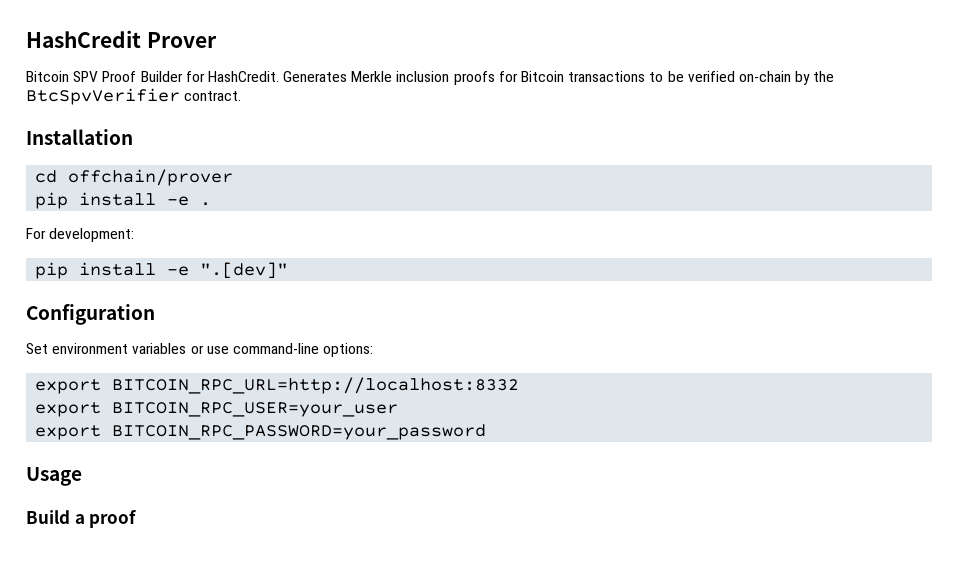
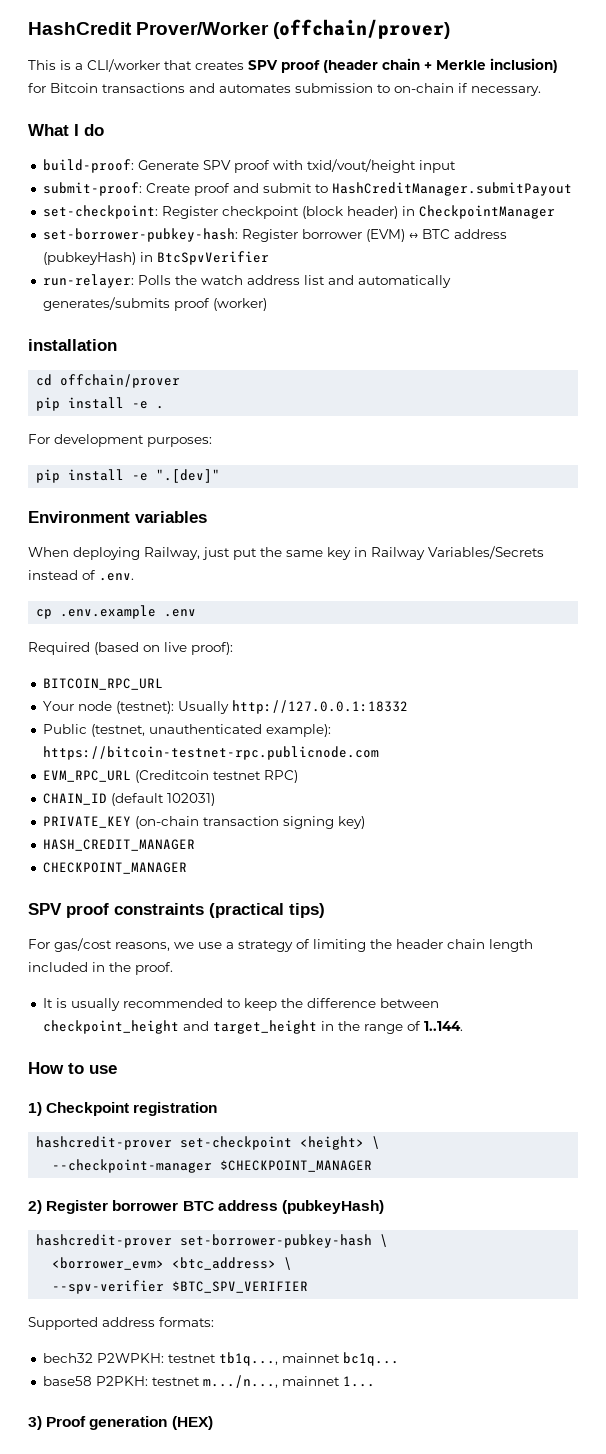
- HashCredit Prover
- Bitcoin SPV Proof Builder for HashCredit. Generates Merkle inclusion proofs for Bitcoin transactions to be verified on-chain by the BtcSpvVerifier contract.
- Installation
+ HashCredit Prover/Worker (offchain/prover)
+ This is a CLI/worker that creates SPV proof (header chain + Merkle inclusion) for Bitcoin transactions and automates submission to on-chain if necessary.
+ What I do
+ build-proof: Generate SPV proof with txid/vout/height input
+ submit-proof: Create proof and submit to HashCreditManager.submitPayout
+ set-checkpoint: Register checkpoint (block header) in CheckpointManager
+ set-borrower-pubkey-hash: Register borrower (EVM) ↔ BTC address (pubkeyHash) in BtcSpvVerifier
+ run-relayer: Polls the watch address list and automatically generates/submits proof (worker)
+ installation
- For development:
+ For development purposes:
- Configuration
- Set environment variables or use command-line options:
- export BITCOIN_RPC_URL=http://localhost:8332
- export BITCOIN_RPC_USER=your_user
- export BITCOIN_RPC_PASSWORD=your_password
- Usage
- Build a proof
+ Environment variables
+ When deploying Railway, just put the same key in Railway Variables/Secrets instead of .env.
+ cp .env.example .env
+ Required (based on live proof):
+ BITCOIN_RPC_URL
+ Your node (testnet): Usually http://127.0.0.1:18332
+ Public (testnet, unauthenticated example): https://bitcoin-testnet-rpc.publicnode.com
+ EVM_RPC_URL (Creditcoin testnet RPC)
+ CHAIN_ID (default 102031)
+ PRIVATE_KEY (on-chain transaction signing key)
+ HASH_CREDIT_MANAGER
+ CHECKPOINT_MANAGER
+ SPV proof constraints (practical tips)
+ For gas/cost reasons, we use a strategy of limiting the header chain length included in the proof.
+ It is usually recommended to keep the difference between checkpoint_height and target_height in the range of 1..144.
+ How to use
+ 1) Checkpoint registration
+ hashcredit-prover set-checkpoint <height> \
+ --checkpoint-manager $CHECKPOINT_MANAGER
+ 2) Register borrower BTC address (pubkeyHash)
+ hashcredit-prover set-borrower-pubkey-hash \
+ <borrower_evm> <btc_address> \
+ --spv-verifier $BTC_SPV_VERIFIER
+ Supported address formats:
+ bech32 P2WPKH: testnet tb1q..., mainnet bc1q...
+ base58 P2PKH: testnet m.../n..., mainnet 1...
+ 3) Proof generation (HEX)

